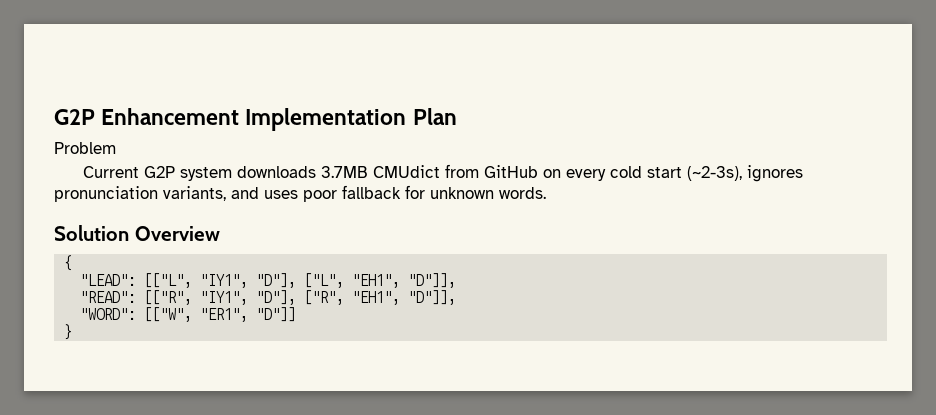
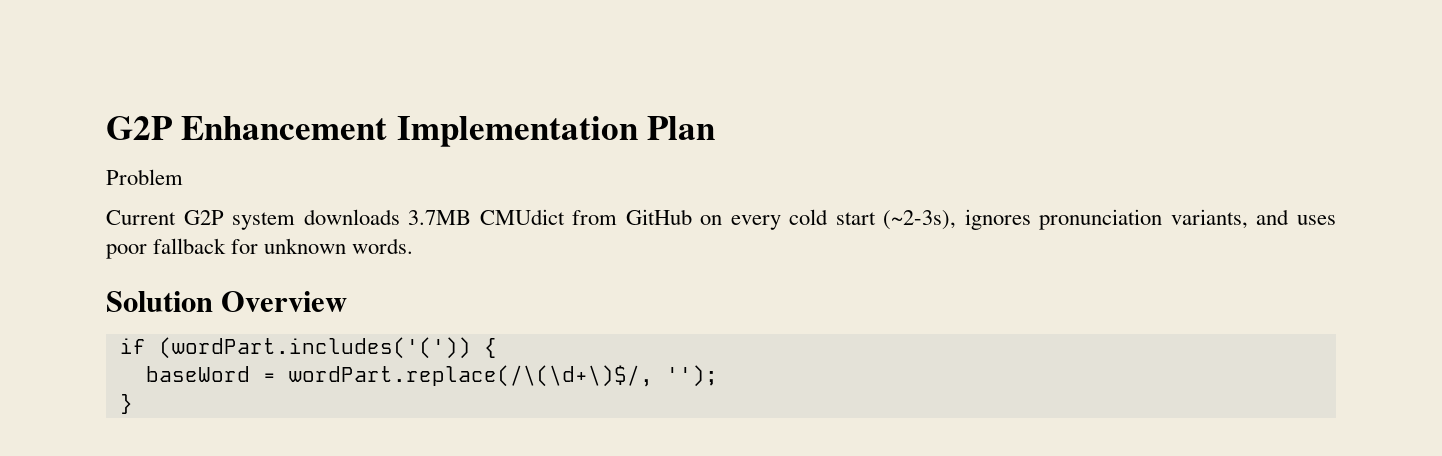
- {
+ if (wordPart.includes('(')) {
- "LEAD": [["L", "IY1", "D"], ["L", "EH1", "D"]],
- "READ": [["R", "IY1", "D"], ["R", "EH1", "D"]],
- "WORD": [["W", "ER1", "D"]]
+ baseWord = wordPart.replace(/\(\d+\)$/, '');

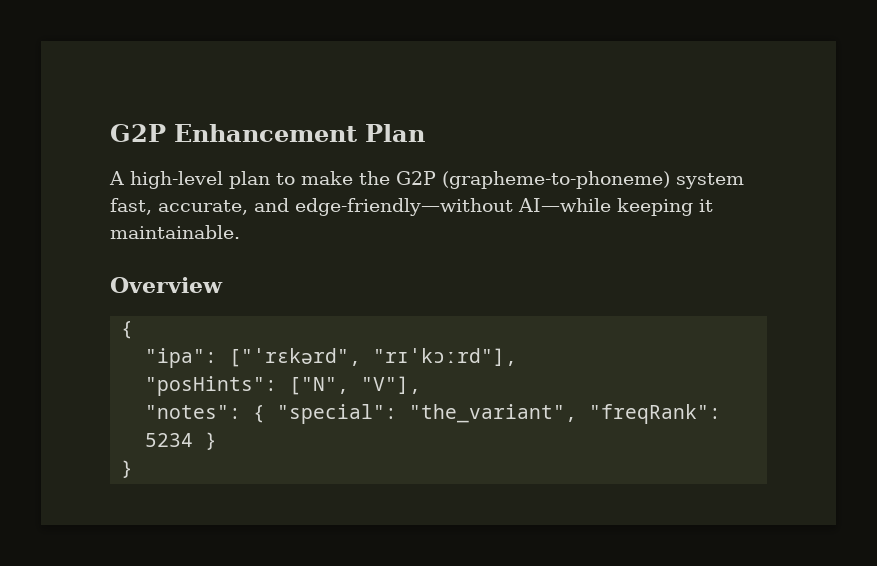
- G2P Enhancement Implementation Plan
+ G2P Enhancement Plan
- Problem
- Current G2P system downloads 3.7MB CMUdict from GitHub on every cold start (~2-3s), ignores pronunciation variants, and uses poor fallback for unknown words.
- Solution Overview
- if (wordPart.includes('(')) {
+ A high-level plan to make the G2P (grapheme-to-phoneme) system fast, accurate, and edge-friendly—without AI—while keeping it maintainable.
+ Overview
+ {
- baseWord = wordPart.replace(/\(\d+\)$/, '');
+ "ipa": ["ˈrɛkərd", "rɪˈkɔːrd"],
+ "posHints": ["N", "V"],
+ "notes": { "special": "the_variant", "freqRank": 5234 }

